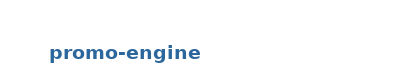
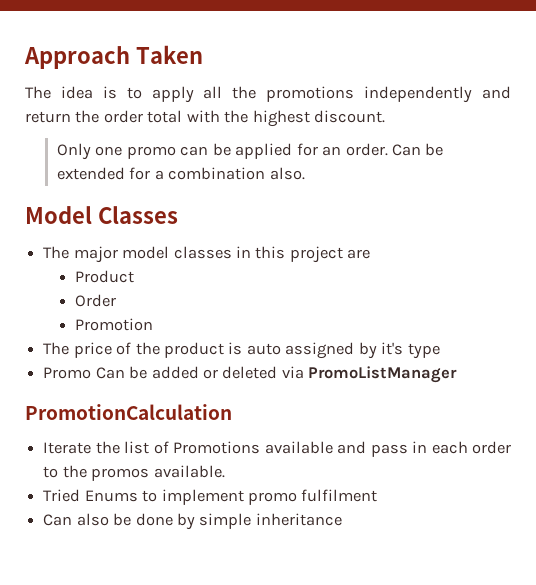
- promo-engine
+ Approach Taken
+ The idea is to apply all the promotions independently and return the order total with the highest discount.
+ Only one promo can be applied for an order. Can be extended for a combination also.
+ Model Classes
+ The major model classes in this project are
+ Product
+ Order
+ Promotion
+ The price of the product is auto assigned by it's type
+ Promo Can be added or deleted via PromoListManager
+ PromotionCalculation
+ Iterate the list of Promotions available and pass in each order to the promos available.
+ Tried Enums to implement promo fulfilment
+ Can also be done by simple inheritance

